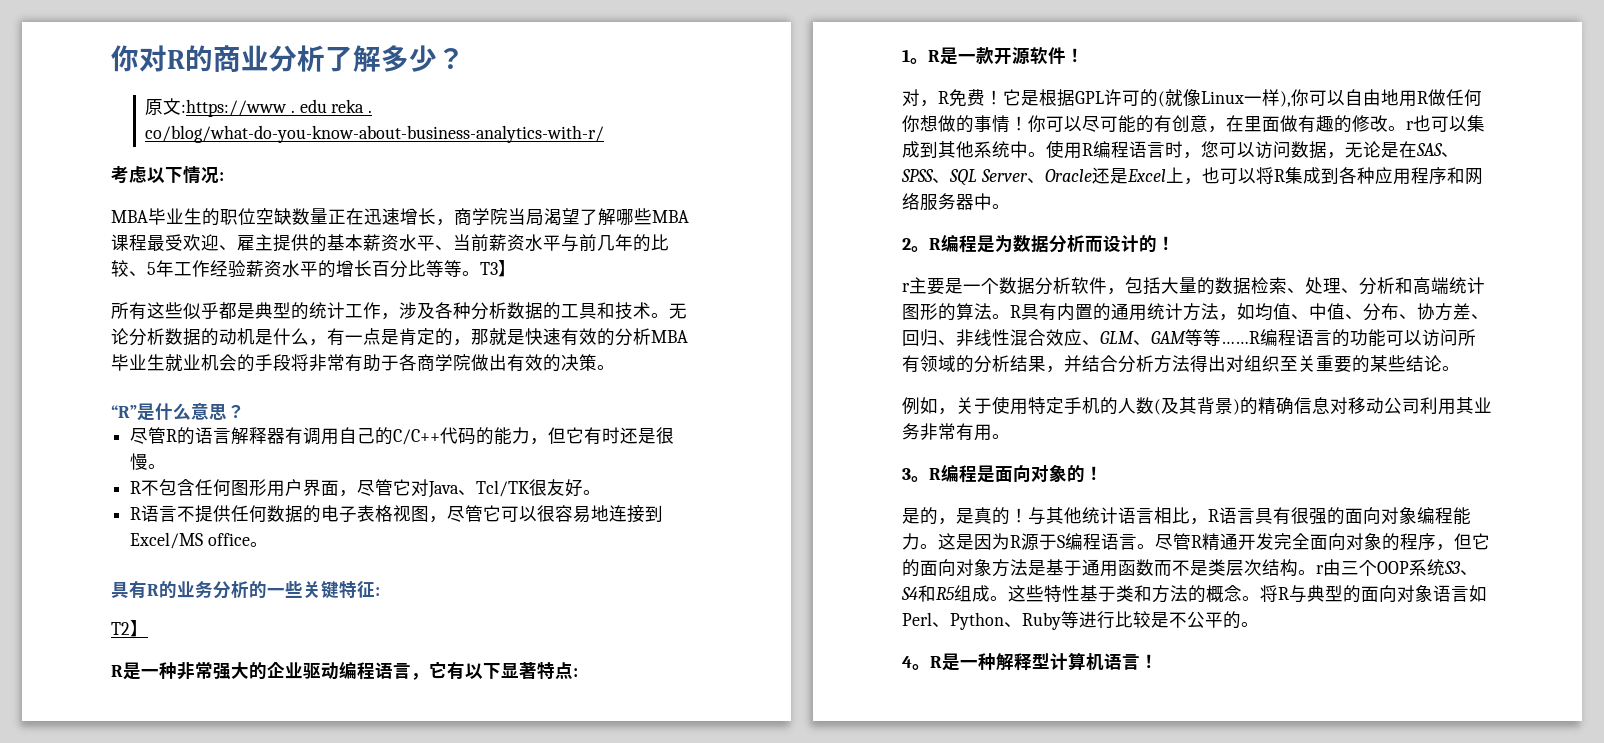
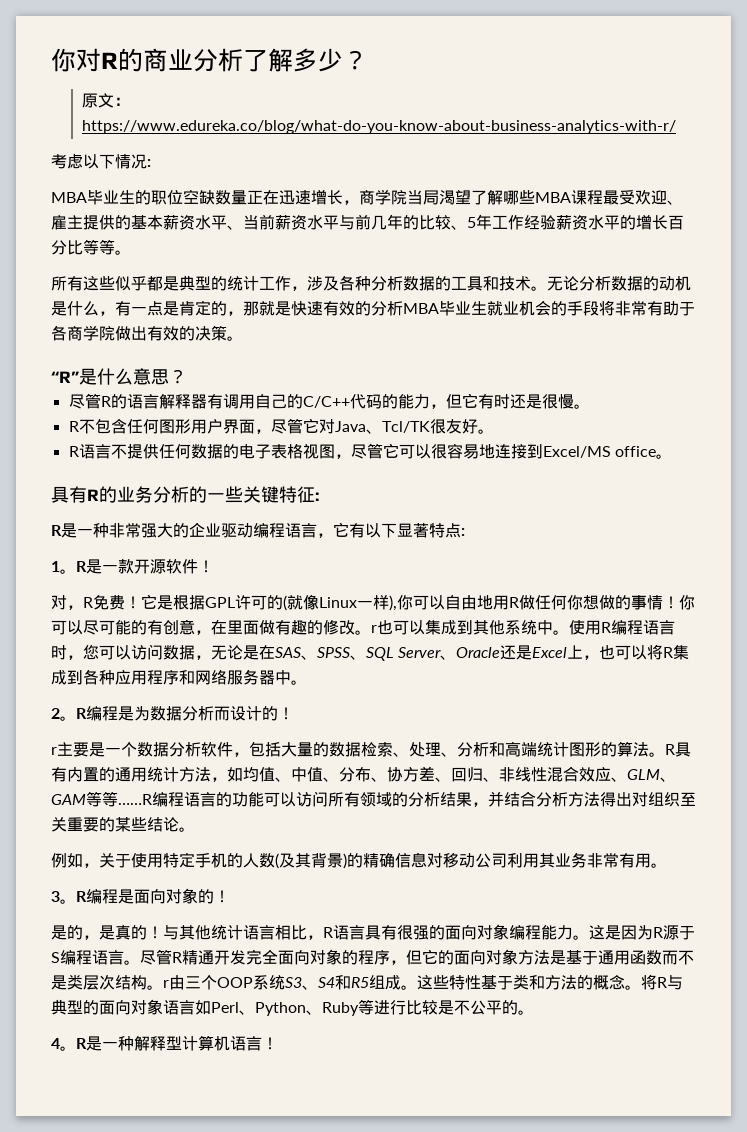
- 原文:https://www . edu reka . co/blog/what-do-you-know-about-business-analytics-with-r/
+ 原文：https://www.edureka.co/blog/what-do-you-know-about-business-analytics-with-r/
- T3】
- T2】

